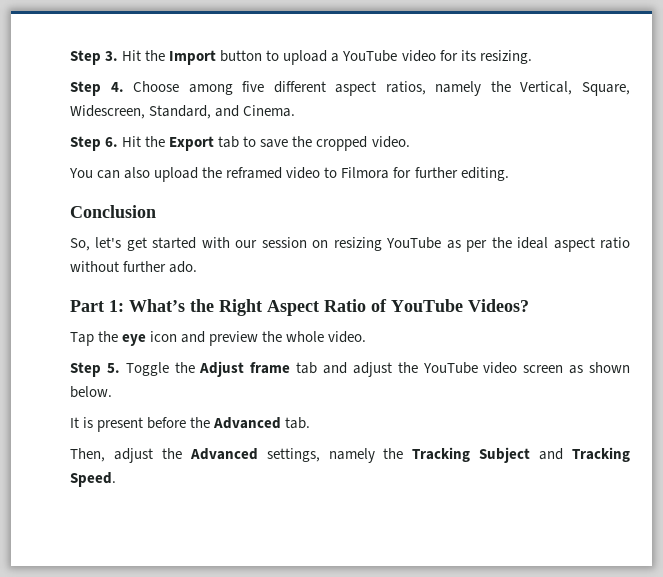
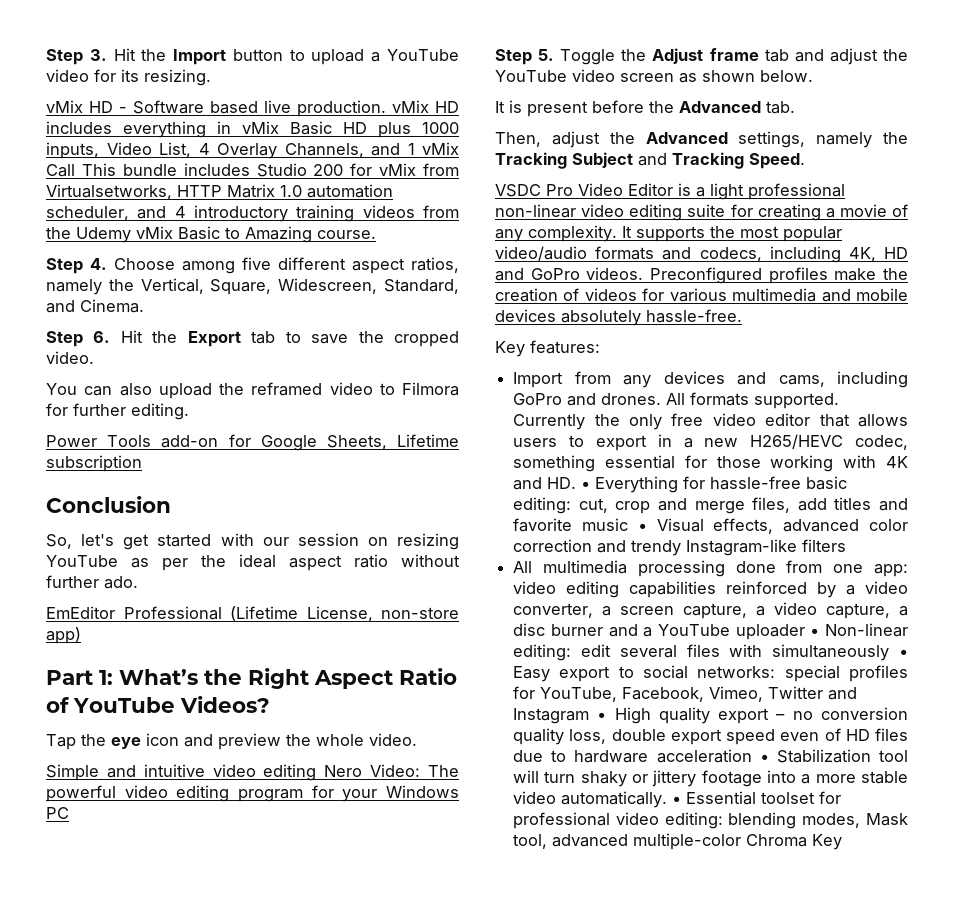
+ vMix HD - Software based live production. vMix HD includes everything in vMix Basic HD plus 1000 inputs, Video List, 4 Overlay Channels, and 1 vMix Call This bundle includes Studio 200 for vMix from Virtualsetworks, HTTP Matrix 1.0 automation scheduler, and 4 introductory training videos from the Udemy vMix Basic to Amazing course.
+ Power Tools add-on for Google Sheets, Lifetime subscription
+ EmEditor Professional (Lifetime License, non-store app)
+ Simple and intuitive video editing Nero Video: The powerful video editing program for your Windows PC
+ VSDC Pro Video Editor is a light professional non-linear video editing suite for creating a movie of any complexity. It supports the most popular video/audio formats and codecs, including 4K, HD and GoPro videos. Preconfigured profiles make the creation of videos for various multimedia and mobile devices absolutely hassle-free.
+ Key features:
+ Import from any devices and cams, including GoPro and drones. All formats supported. Сurrently the only free video editor that allows users to export in a new H265/HEVC codec, something essential for those working with 4K and HD. • Everything for hassle-free basic editing: cut, crop and merge files, add titles and favorite music • Visual effects, advanced color correction and trendy Instagram-like filters
+ All multimedia processing done from one app: video editing capabilities reinforced by a video converter, a screen capture, a video capture, a disc burner and a YouTube uploader • Non-linear editing: edit several files with simultaneously • Easy export to social networks: special profiles for YouTube, Facebook, Vimeo, Twitter and Instagram • High quality export – no conversion quality loss, double export speed even of HD files due to hardware acceleration • Stabilization tool will turn shaky or jittery footage into a more stable video automatically. • Essential toolset for professional video editing: blending modes, Mask tool, advanced multiple-color Chroma Key

